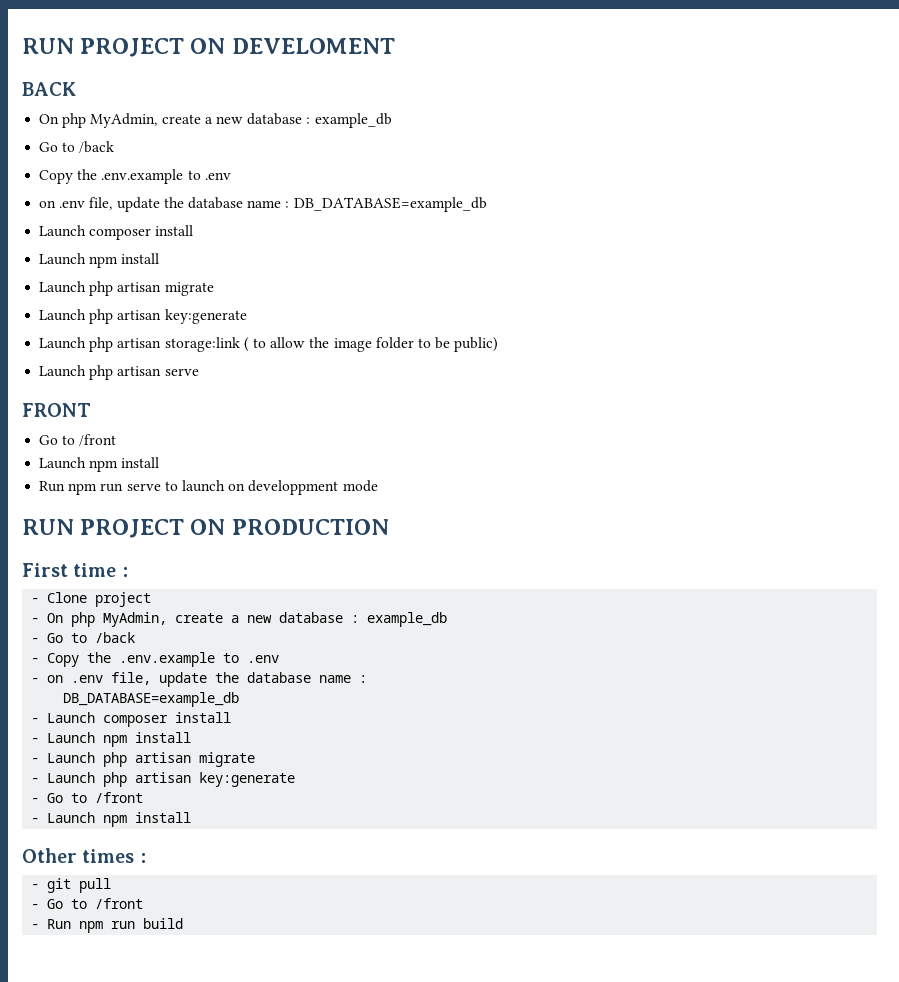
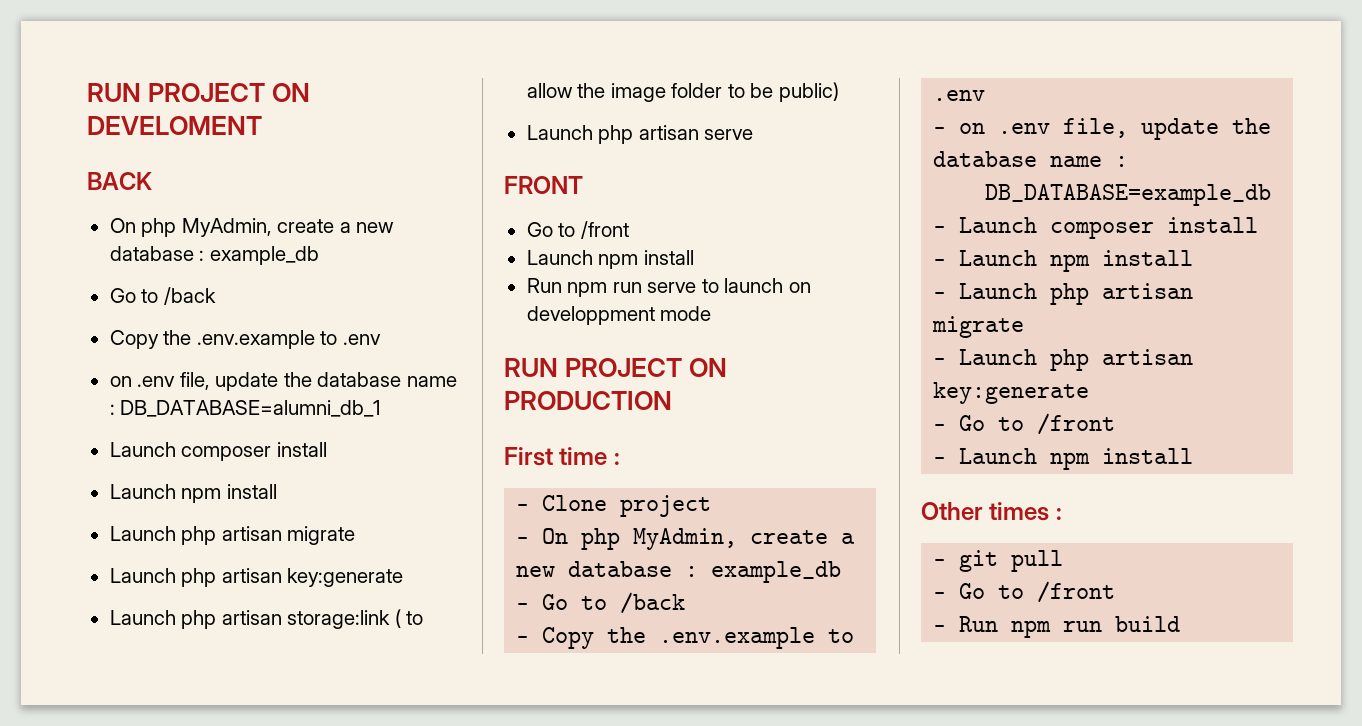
- on .env file, update the database name : DB_DATABASE=example_db
+ on .env file, update the database name : DB_DATABASE=alumni_db_1

